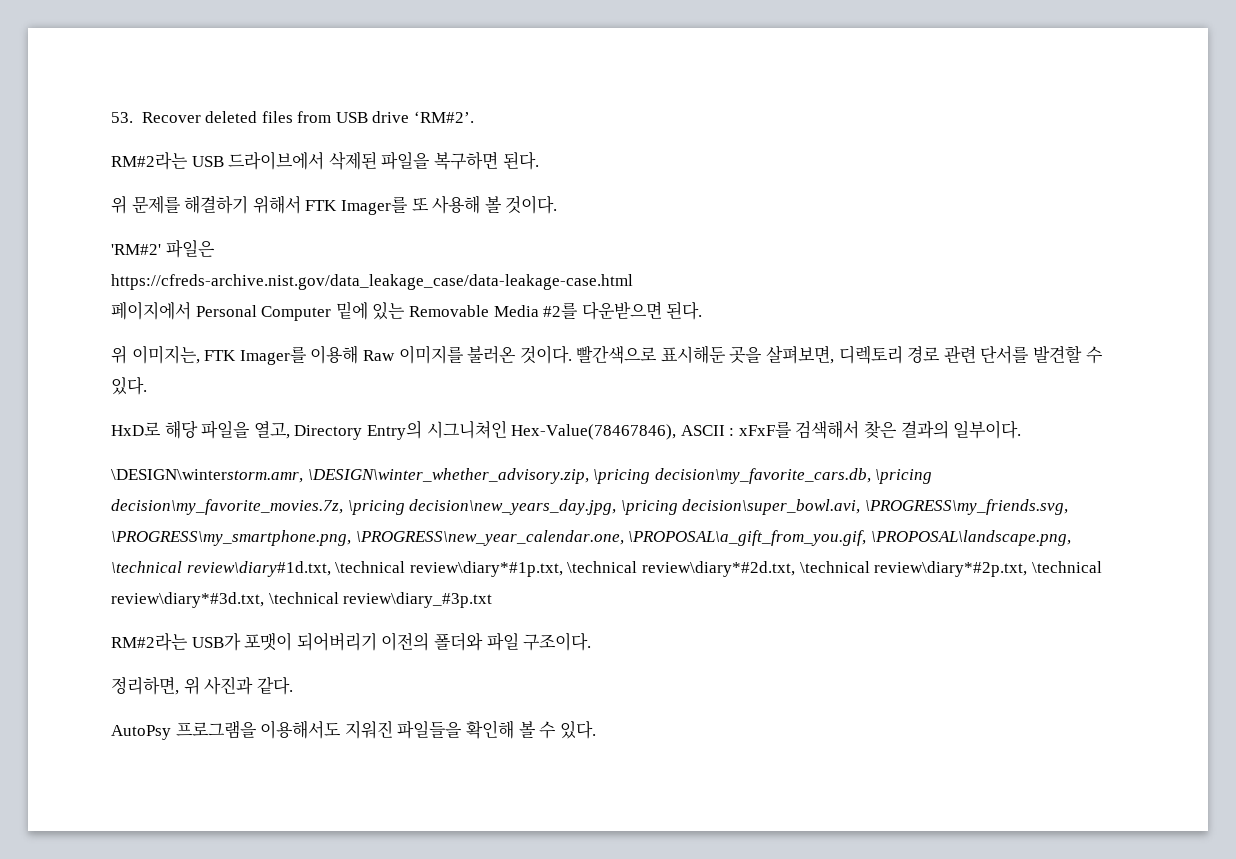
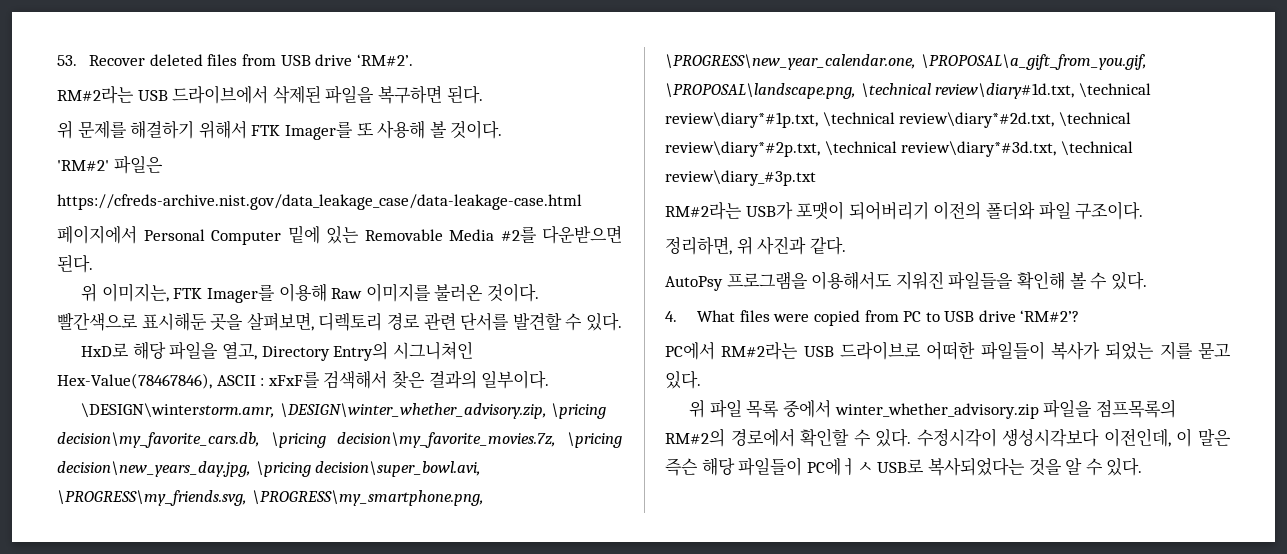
+ 4. What files were copied from PC to USB drive ‘RM#2’?
+ PC에서 RM#2라는 USB 드라이브로 어떠한 파일들이 복사가 되었는 지를 묻고 있다.
+ 위 파일 목록 중에서 winter_whether_advisory.zip 파일을 점프목록의 RM#2의 경로에서 확인할 수 있다. 수정시각이 생성시각보다 이전인데, 이 말은 즉슨 해당 파일들이 PC에ㅓㅅ USB로 복사되었다는 것을 알 수 있다.

